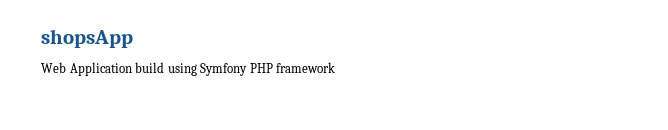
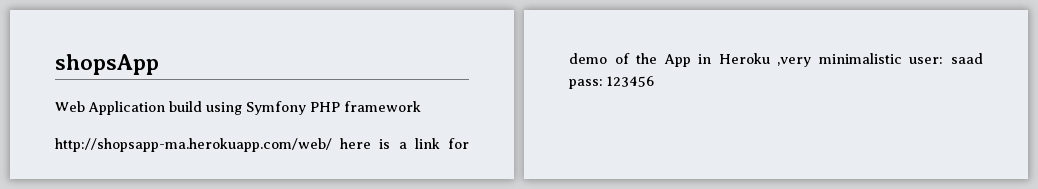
+ http://shopsapp-ma.herokuapp.com/web/ here is a link for demo of the App in Heroku ,very minimalistic user: saad pass: 123456

